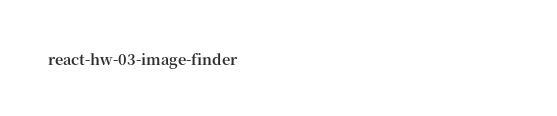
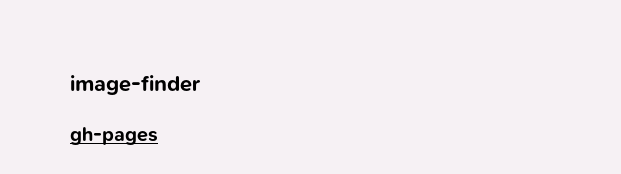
- react-hw-03-image-finder
+ image-finder
+ gh-pages

